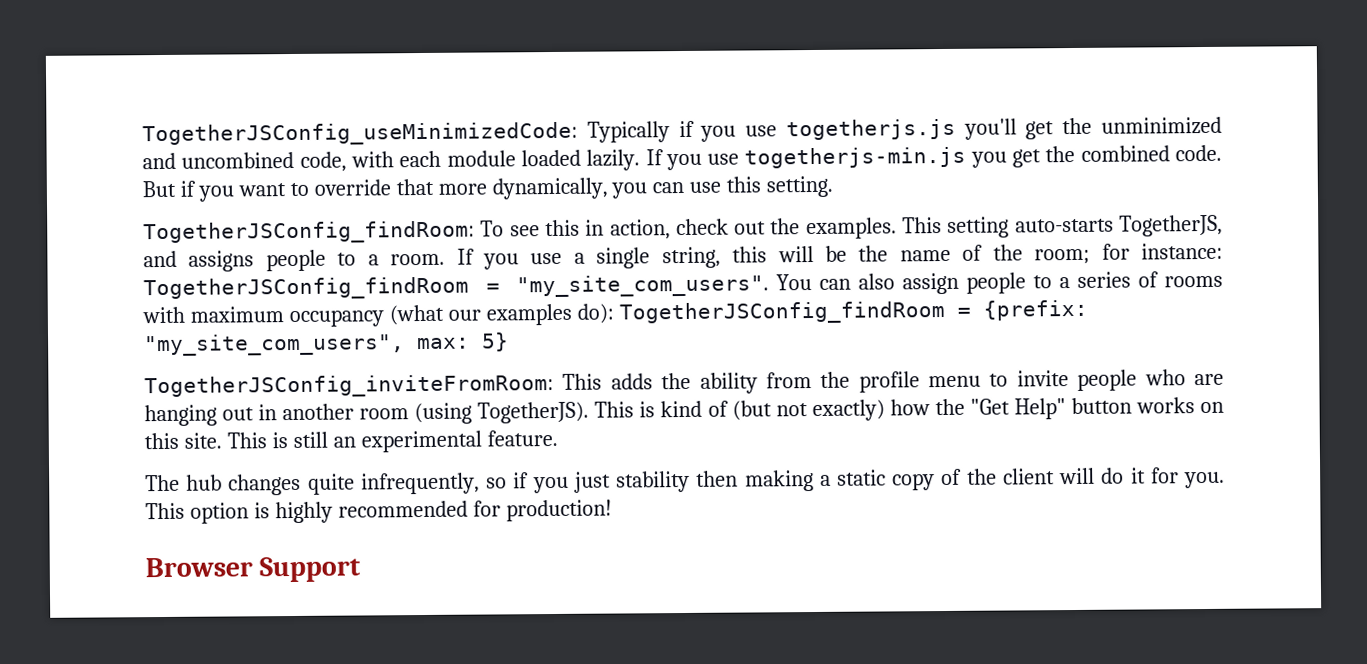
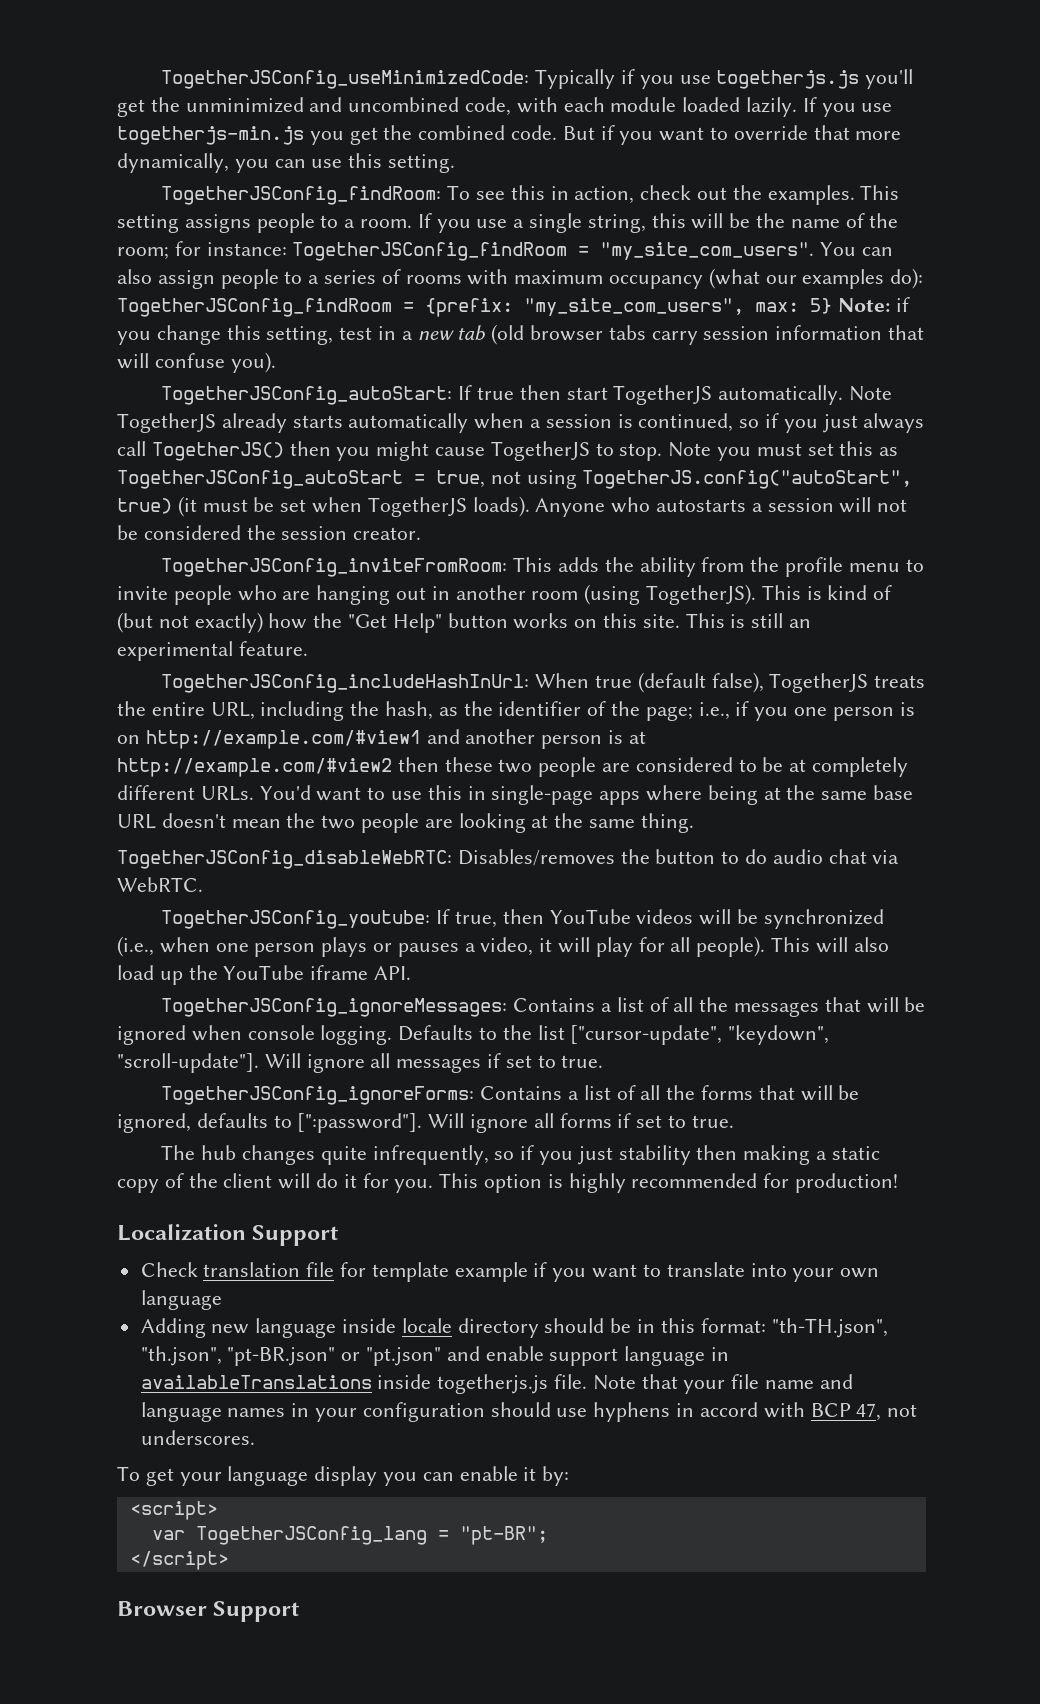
- This setting auto-starts TogetherJS, and assigns people to a room.
+ This setting assigns people to a room.
- You can also assign people to a series of rooms with maximum occupancy (what our examples do): TogetherJSConfig_findRoom = {prefix: "my_site_com_users", max: 5}
+ You can also assign people to a series of rooms with maximum occupancy (what our examples do): TogetherJSConfig_findRoom = {prefix: "my_site_com_users", max: 5} Note: if you change this setting, test in a new tab (old browser tabs carry session information that will confuse you).
+ TogetherJSConfig_autoStart: If true then start TogetherJS automatically. Note TogetherJS already starts automatically when a session is continued, so if you just always call TogetherJS() then you might cause TogetherJS to stop. Note you must set this as TogetherJSConfig_autoStart = true, not using TogetherJS.config("autoStart", true) (it must be set when TogetherJS loads). Anyone who autostarts a session will not be considered the session creator.
+ TogetherJSConfig_includeHashInUrl: When true (default false), TogetherJS treats the entire URL, including the hash, as the identifier of the page; i.e., if you one person is on http://example.com/#view1 and another person is at http://example.com/#view2 then these two people are considered to be at completely different URLs. You'd want to use this in single-page apps where being at the same base URL doesn't mean the two people are looking at the same thing.
+ TogetherJSConfig_disableWebRTC: Disables/removes the button to do audio chat via WebRTC.
+ TogetherJSConfig_youtube: If true, then YouTube videos will be synchronized (i.e., when one person plays or pauses a video, it will play for all people). This will also load up the YouTube iframe API.
+ TogetherJSConfig_ignoreMessages: Contains a list of all the messages that will be ignored when console logging. Defaults to the list ["cursor-update", "keydown", "scroll-update"]. Will ignore all messages if set to true.
+ TogetherJSConfig_ignoreForms: Contains a list of all the forms that will be ignored, defaults to [":password"]. Will ignore all forms if set to true.
+ Localization Support
+ Check translation file for template example if you want to translate into your own language
+ Adding new language inside locale directory should be in this format: "th-TH.json", "th.json", "pt-BR.json" or "pt.json" and enable support language in availableTranslations inside togetherjs.js file. Note that your file name and language names in your configuration should use hyphens in accord with BCP 47, not underscores.
+ To get your language display you can enable it by:
+ <script>
+ var TogetherJSConfig_lang = "pt-BR";
+ </script>

